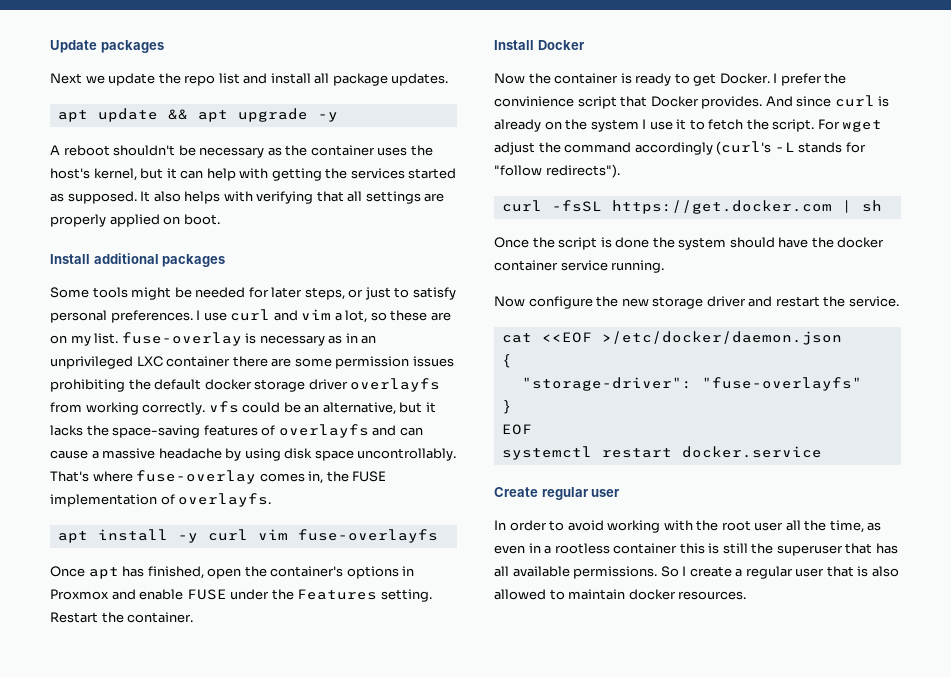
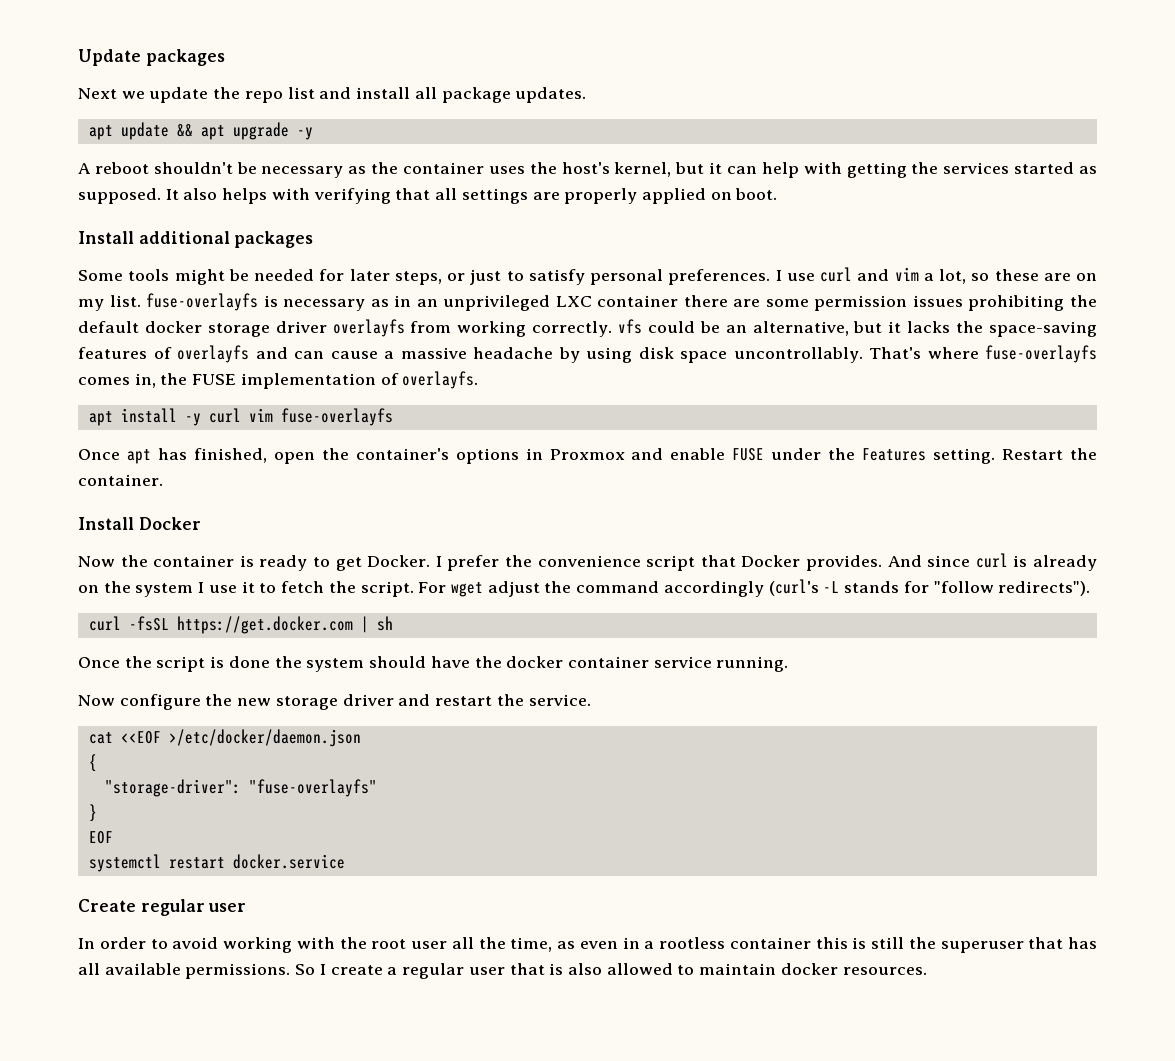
- I use curl and vim a lot, so these are on my list. fuse-overlay is necessary as in an unprivileged LXC container there are some permission issues prohibiting the default docker storage driver overlayfs from working correctly. vfs could be an alternative, but it lacks the space-saving features of overlayfs and can cause a massive headache by using disk space uncontrollably.
+ I use curl and vim a lot, so these are on my list. fuse-overlayfs is necessary as in an unprivileged LXC container there are some permission issues prohibiting the default docker storage driver overlayfs from working correctly. vfs could be an alternative, but it lacks the space-saving features of overlayfs and can cause a massive headache by using disk space uncontrollably.
- That's where fuse-overlay comes in, the FUSE implementation of overlayfs.
+ That's where fuse-overlayfs comes in, the FUSE implementation of overlayfs.
- I prefer the convinience script that Docker provides.
+ I prefer the convenience script that Docker provides.

